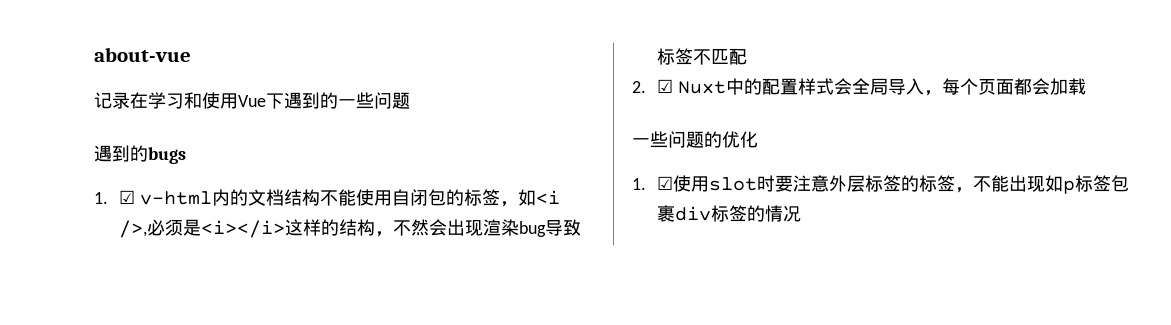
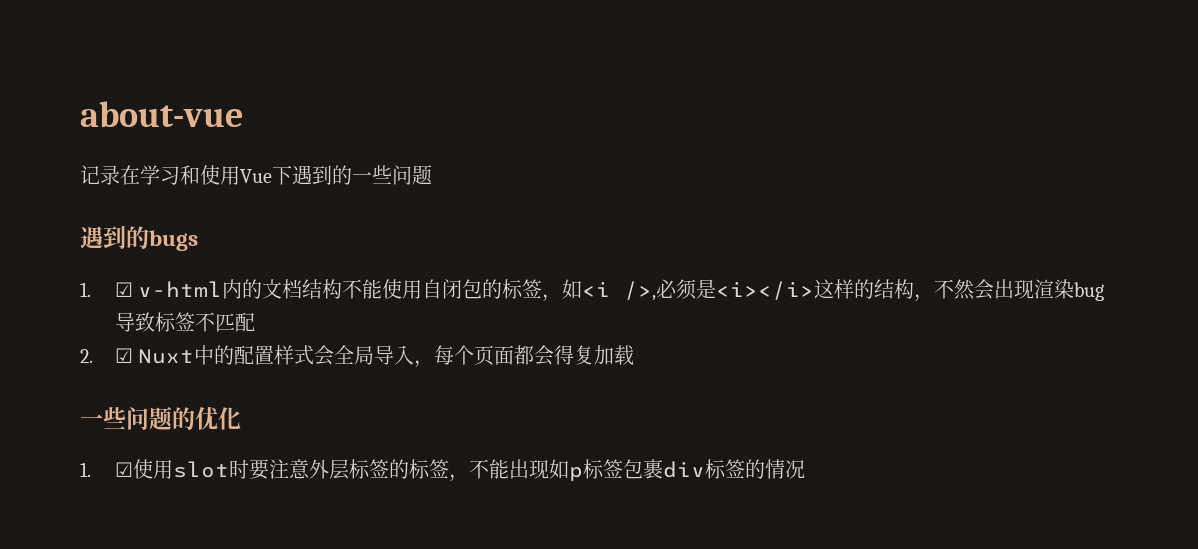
- 2. ☑ Nuxt中的配置样式会全局导入，每个页面都会加载
+ 2. ☑ Nuxt中的配置样式会全局导入，每个页面都会得复加载

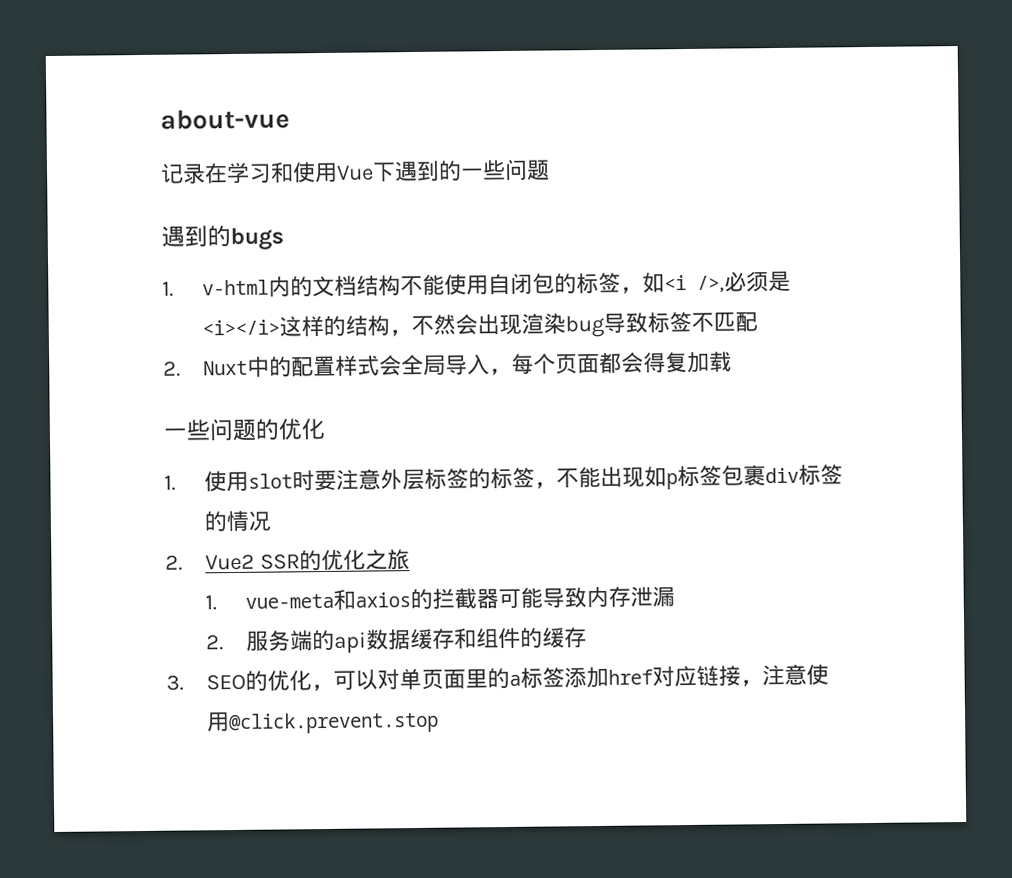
- 1. ☑ v-html内的文档结构不能使用自闭包的标签，如<i />,必须是<i></i>这样的结构，不然会出现渲染bug导致标签不匹配
+ 1. v-html内的文档结构不能使用自闭包的标签，如<i />,必须是<i></i>这样的结构，不然会出现渲染bug导致标签不匹配
- 2. ☑ Nuxt中的配置样式会全局导入，每个页面都会得复加载
+ 2. Nuxt中的配置样式会全局导入，每个页面都会得复加载
- 1. ☑使用slot时要注意外层标签的标签，不能出现如p标签包裹div标签的情况
+ 1.使用slot时要注意外层标签的标签，不能出现如p标签包裹div标签的情况
+ 2. Vue2 SSR的优化之旅
+ 1. vue-meta和axios的拦截器可能导致内存泄漏
+ 2.服务端的api数据缓存和组件的缓存
+ 3. SEO的优化，可以对单页面里的a标签添加href对应链接，注意使用@click.prevent.stop

